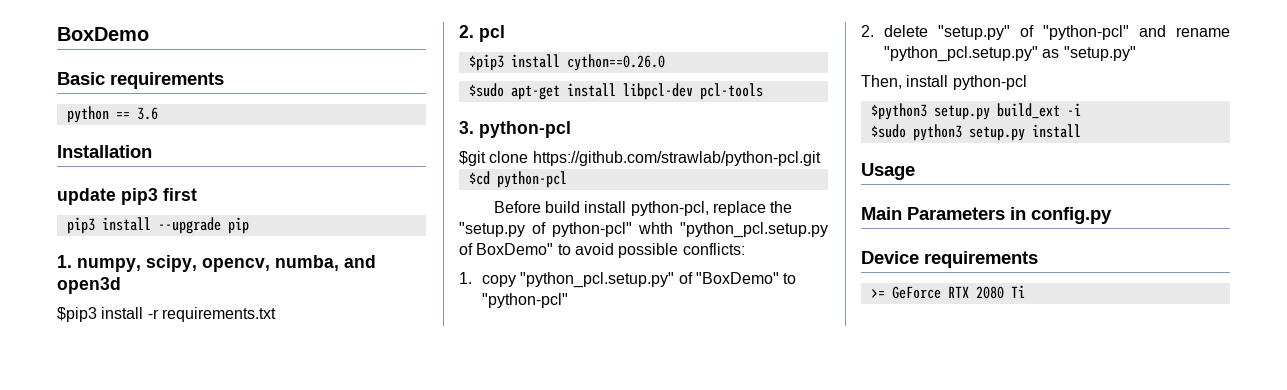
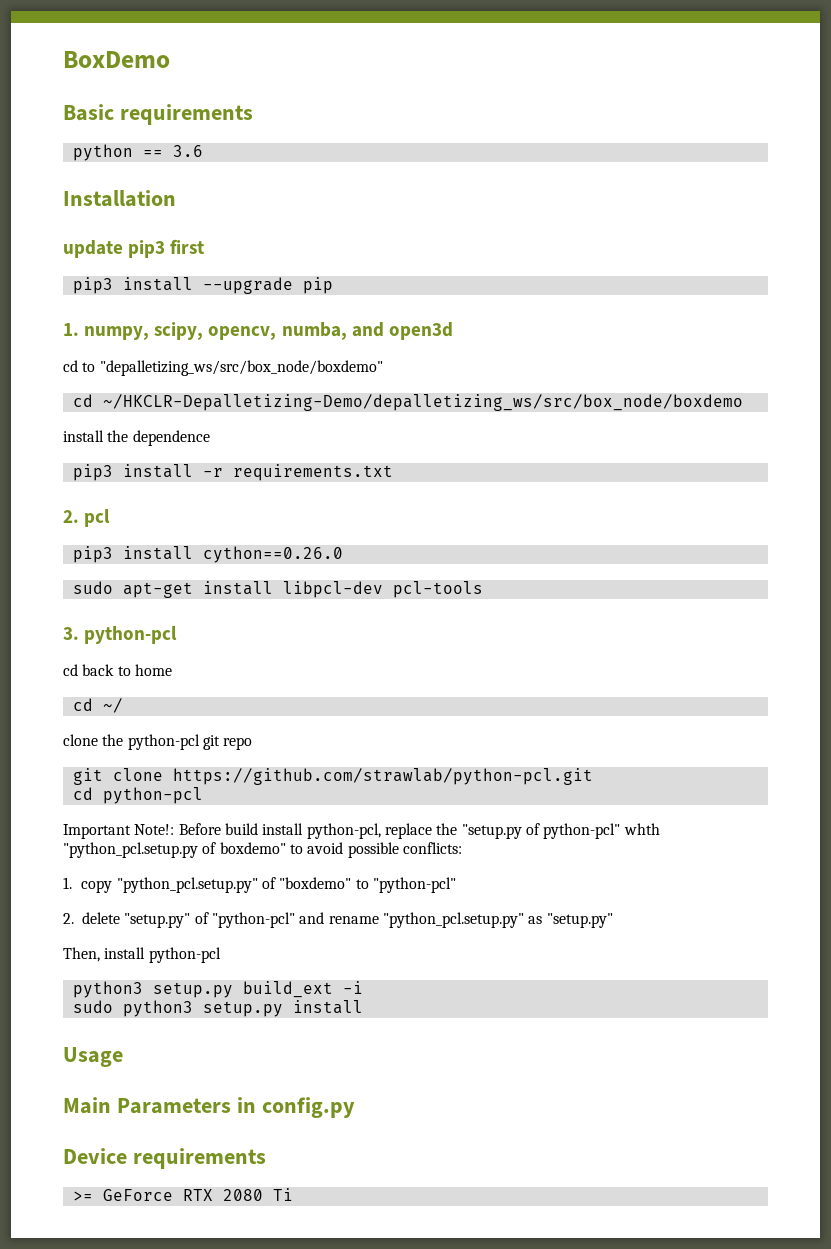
- $pip3 install -r requirements.txt
+ cd to "depalletizing_ws/src/box_node/boxdemo"
+ cd ~/HKCLR-Depalletizing-Demo/depalletizing_ws/src/box_node/boxdemo
+ install the dependence
+ pip3 install -r requirements.txt
- $pip3 install cython==0.26.0
+ pip3 install cython==0.26.0
- $sudo apt-get install libpcl-dev pcl-tools
+ sudo apt-get install libpcl-dev pcl-tools
- $git clone https://github.com/strawlab/python-pcl.git
+ cd back to home
+ cd ~/
+ clone the python-pcl git repo
+ git clone https://github.com/strawlab/python-pcl.git
- $cd python-pcl
- Before build install python-pcl, replace the "setup.py of python-pcl" whth "python_pcl.setup.py of BoxDemo" to avoid possible conflicts:
+ cd python-pcl
+ Important Note!: Before build install python-pcl, replace the "setup.py of python-pcl" whth "python_pcl.setup.py of boxdemo" to avoid possible conflicts:
- 1. copy "python_pcl.setup.py" of "BoxDemo" to "python-pcl"
+ 1. copy "python_pcl.setup.py" of "boxdemo" to "python-pcl"
- $python3 setup.py build_ext -i
+ python3 setup.py build_ext -i
- $sudo python3 setup.py install
+ sudo python3 setup.py install

